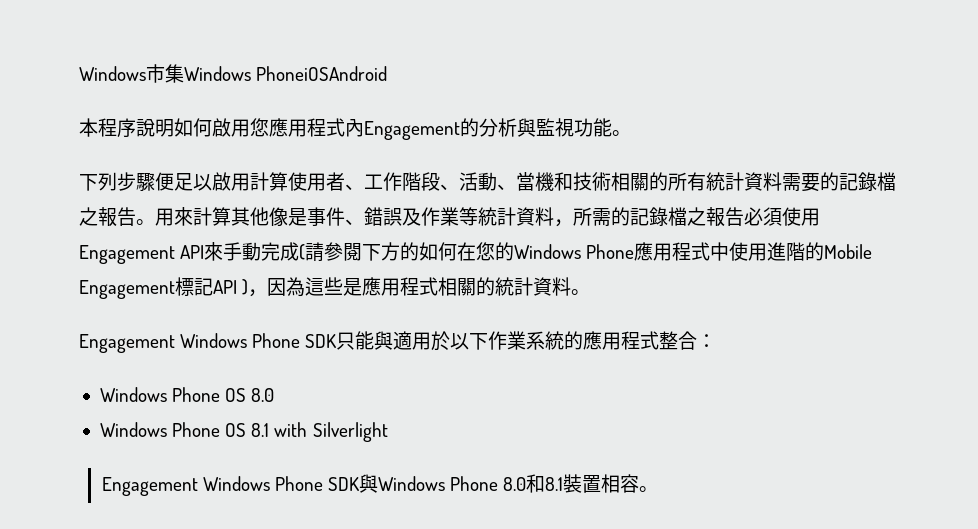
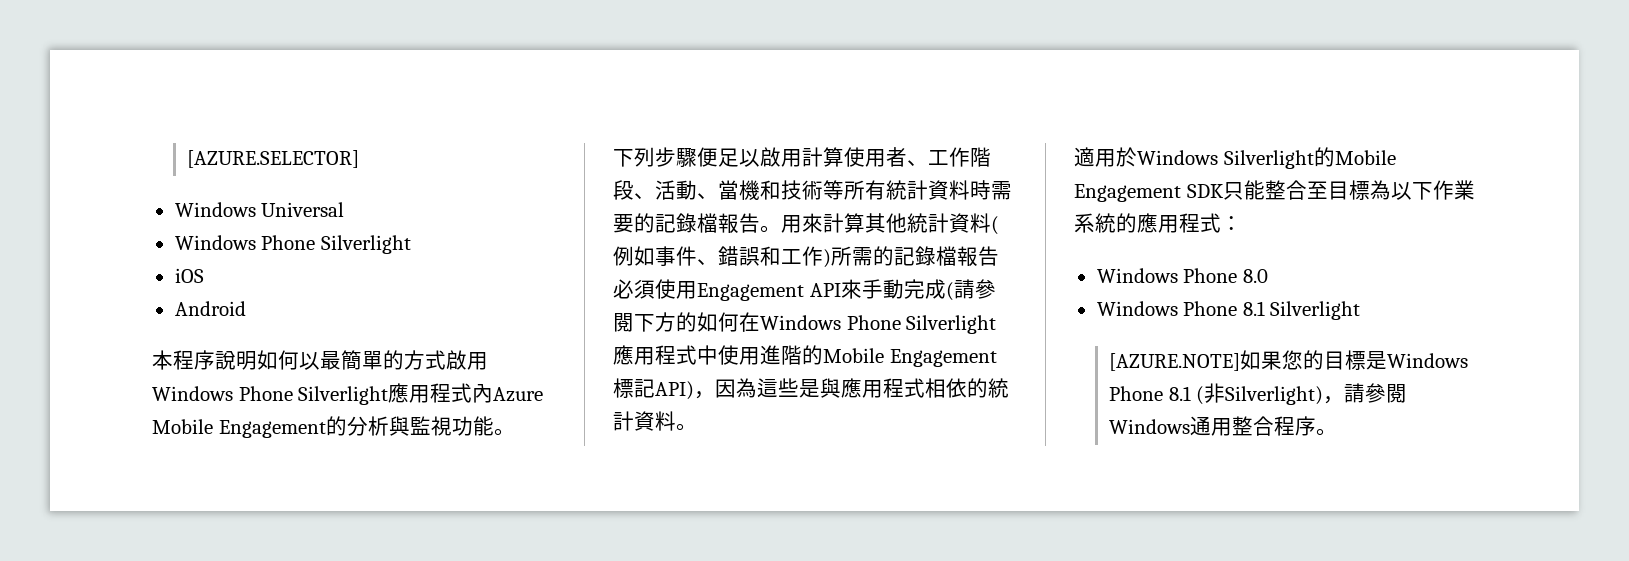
- Windows市集Windows PhoneiOSAndroid
- 本程序說明如何啟用您應用程式內Engagement的分析與監視功能。
+ [AZURE.SELECTOR]
+ Windows Universal
+ Windows Phone Silverlight
+ iOS
+ Android
+ 本程序說明如何以最簡單的方式啟用Windows Phone Silverlight應用程式內Azure Mobile Engagement的分析與監視功能。
- 下列步驟便足以啟用計算使用者、工作階段、活動、當機和技術相關的所有統計資料需要的記錄檔之報告。
+ 下列步驟便足以啟用計算使用者、工作階段、活動、當機和技術等所有統計資料時需要的記錄檔報告。
- 用來計算其他像是事件、錯誤及作業等統計資料，所需的記錄檔之報告必須使用Engagement API來手動完成(請參閱下方的如何在您的Windows Phone應用程式中使用進階的Mobile Engagement標記API )，因為這些是應用程式相關的統計資料。
+ 用來計算其他統計資料(例如事件、錯誤和工作)所需的記錄檔報告必須使用Engagement API來手動完成(請參閱下方的如何在Windows Phone Silverlight應用程式中使用進階的Mobile Engagement標記API)，因為這些是與應用程式相依的統計資料。
- Engagement Windows Phone SDK只能與適用於以下作業系統的應用程式整合：
+ 適用於Windows Silverlight的Mobile Engagement SDK只能整合至目標為以下作業系統的應用程式：
- Windows Phone OS 8.0
+ Windows Phone 8.0
- Windows Phone OS 8.1 with Silverlight
- Engagement Windows Phone SDK與Windows Phone 8.0和8.1裝置相容。
+ Windows Phone 8.1 Silverlight
+ [AZURE.NOTE]如果您的目標是Windows Phone 8.1 (非Silverlight)，請參閱Windows通用整合程序。

